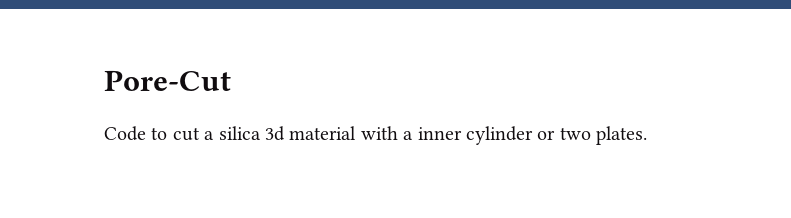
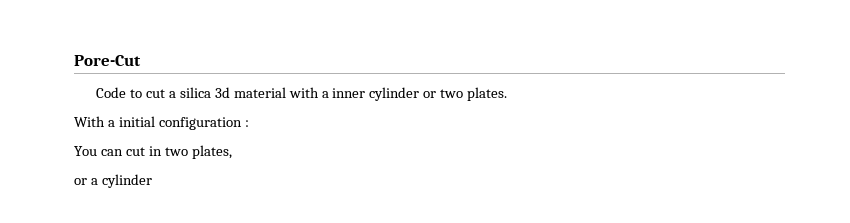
+ With a initial configuration :
+ You can cut in two plates,
+ or a cylinder

